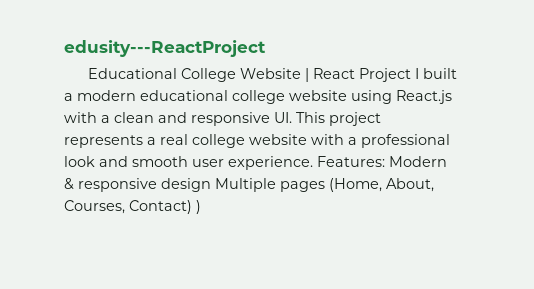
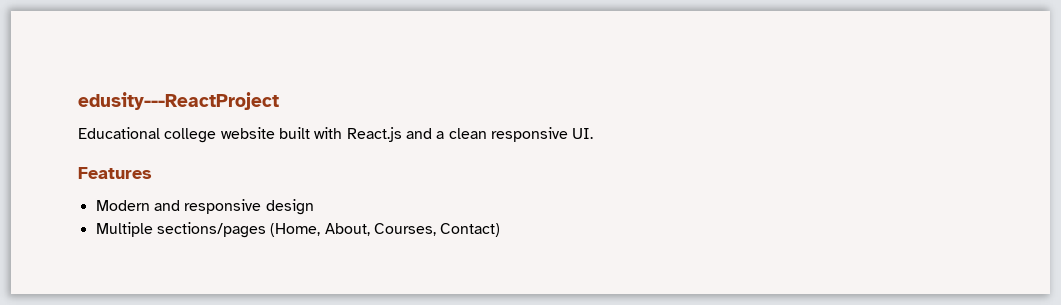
- Educational College Website | React Project I built a modern educational college website using React.js with a clean and responsive UI. This project represents a real college website with a professional look and smooth user experience. Features: Modern & responsive design Multiple pages (Home, About, Courses, Contact) )
+ Educational college website built with React.js and a clean responsive UI.
+ Features
+ Modern and responsive design
+ Multiple sections/pages (Home, About, Courses, Contact)

